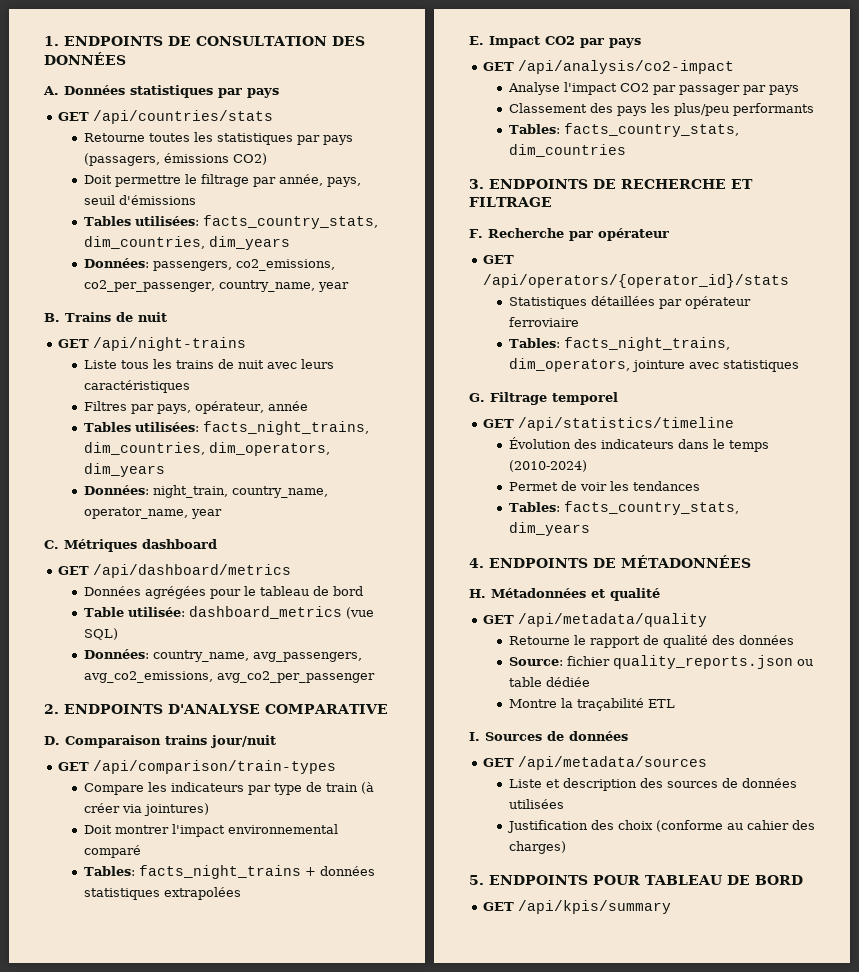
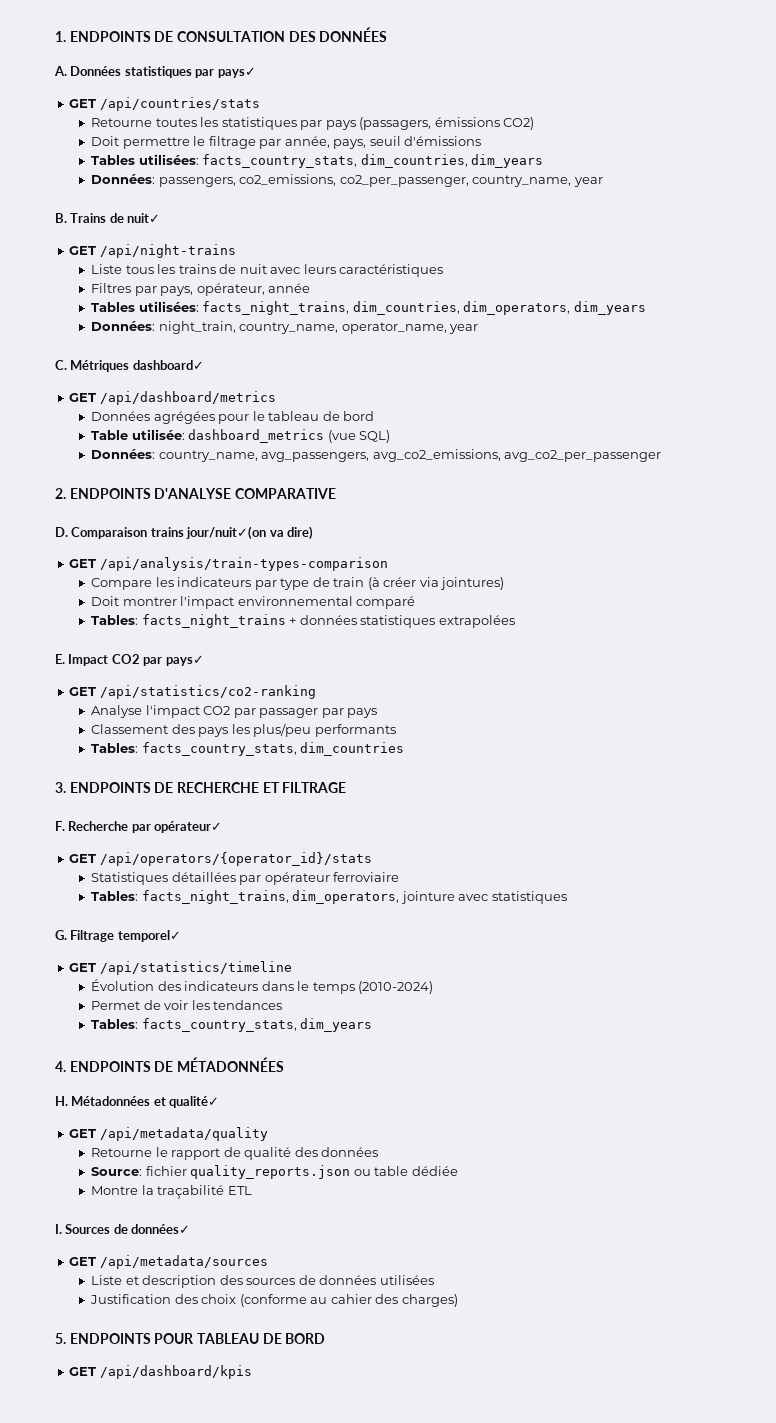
- A. Données statistiques par pays
+ A. Données statistiques par pays✓
- B. Trains de nuit
+ B. Trains de nuit✓
- C. Métriques dashboard
+ C. Métriques dashboard✓
- D. Comparaison trains jour/nuit
- GET /api/comparison/train-types
+ D. Comparaison trains jour/nuit✓(on va dire)
+ GET /api/analysis/train-types-comparison
- E. Impact CO2 par pays
- GET /api/analysis/co2-impact
+ E. Impact CO2 par pays✓
+ GET /api/statistics/co2-ranking
- F. Recherche par opérateur
+ F. Recherche par opérateur✓
- G. Filtrage temporel
+ G. Filtrage temporel✓
- H. Métadonnées et qualité
+ H. Métadonnées et qualité✓
- I. Sources de données
+ I. Sources de données✓
- GET /api/kpis/summary
+ GET /api/dashboard/kpis

